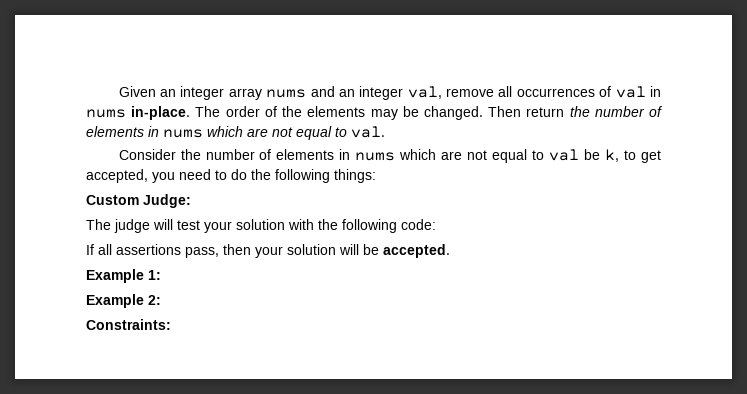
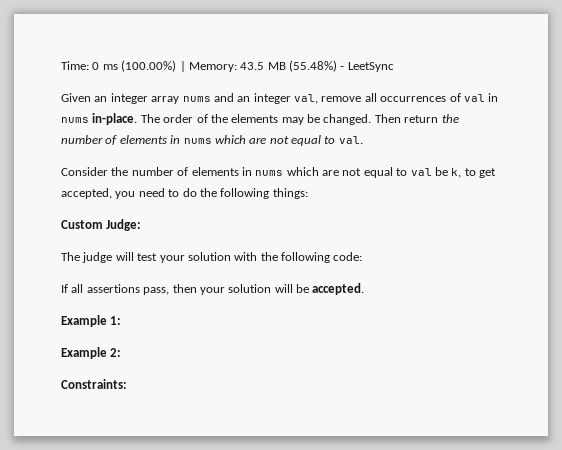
+ Time: 0 ms (100.00%) | Memory: 43.5 MB (55.48%) - LeetSync

